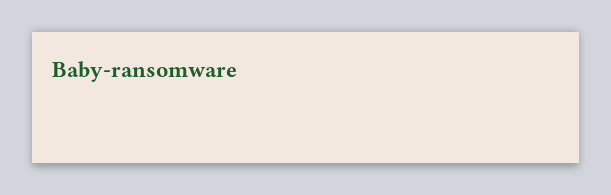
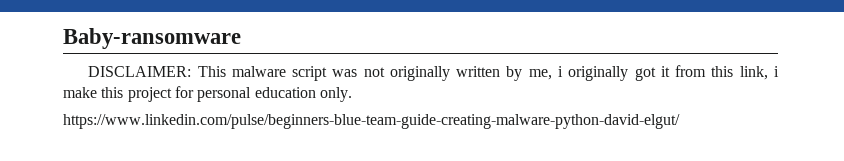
+ DISCLAIMER: This malware script was not originally written by me, i originally got it from this link, i make this project for personal education only.
+ https://www.linkedin.com/pulse/beginners-blue-team-guide-creating-malware-python-david-elgut/

